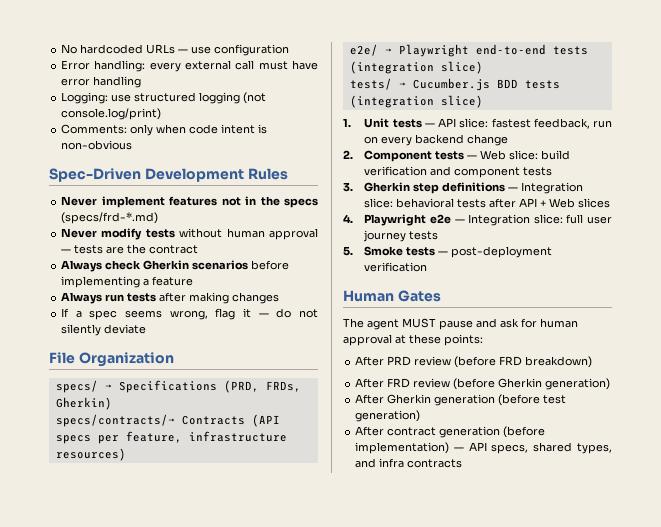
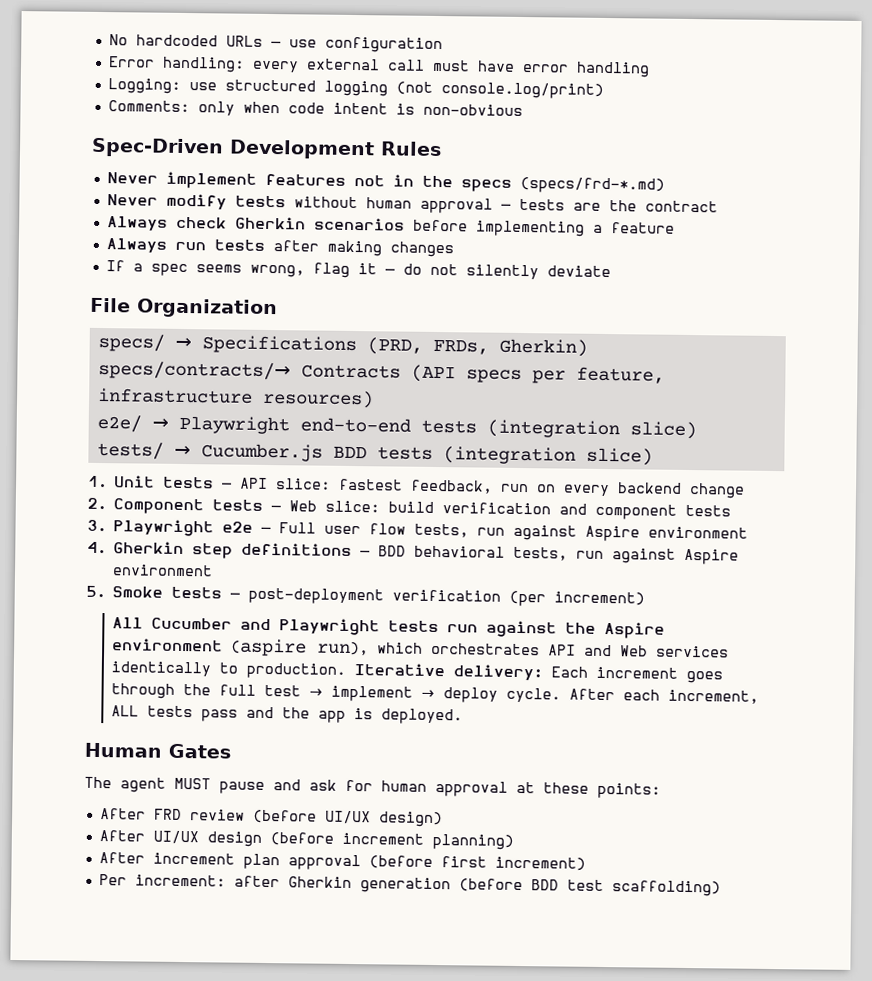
- 3. Gherkin step definitions — Integration slice: behavioral tests after API + Web slices
- 4. Playwright e2e — Integration slice: full user journey tests
+ 3. Playwright e2e — Full user flow tests, run against Aspire environment
+ 4. Gherkin step definitions — BDD behavioral tests, run against Aspire environment
- 5. Smoke tests — post-deployment verification
+ 5. Smoke tests — post-deployment verification (per increment)
+ All Cucumber and Playwright tests run against the Aspire environment (aspire run), which orchestrates API and Web services identically to production. Iterative delivery: Each increment goes through the full test → implement → deploy cycle. After each increment, ALL tests pass and the app is deployed.
- After PRD review (before FRD breakdown)
- After FRD review (before Gherkin generation)
- After Gherkin generation (before test generation)
- After contract generation (before implementation) — API specs, shared types, and infra contracts
+ After FRD review (before UI/UX design)
+ After UI/UX design (before increment planning)
+ After increment plan approval (before first increment)
+ Per increment: after Gherkin generation (before BDD test scaffolding)

